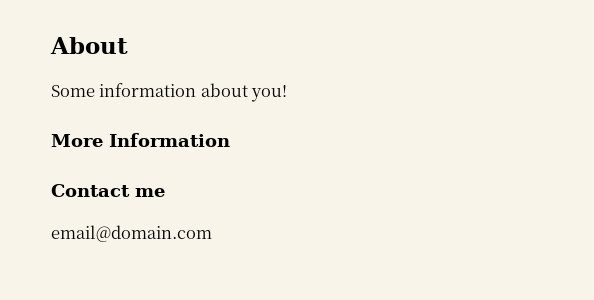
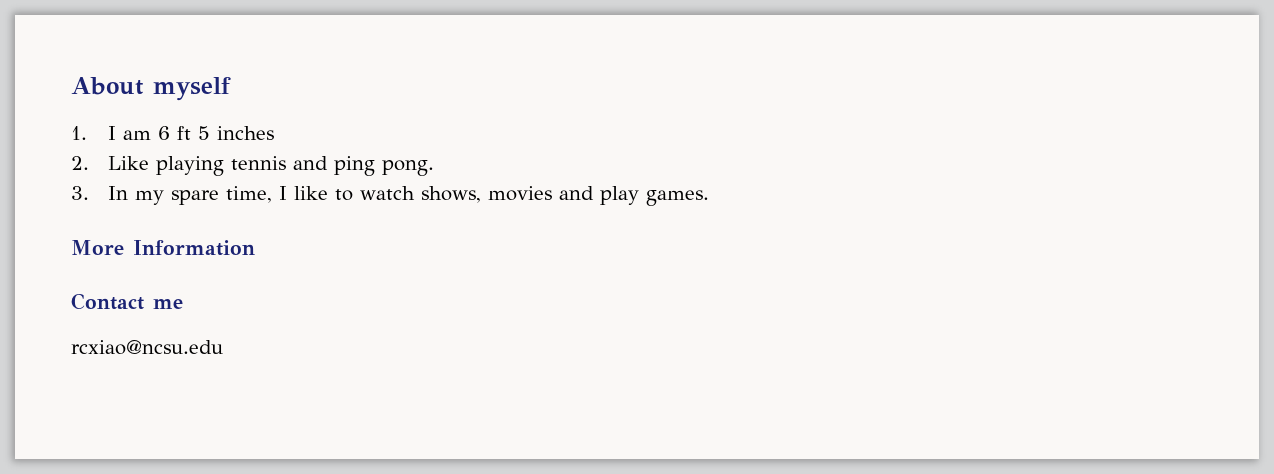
- About
- Some information about you!
+ About myself
+ 1. I am 6 ft 5 inches
+ 2. Like playing tennis and ping pong.
+ 3. In my spare time, I like to watch shows, movies and play games.
- email@domain.com
+ rcxiao@ncsu.edu

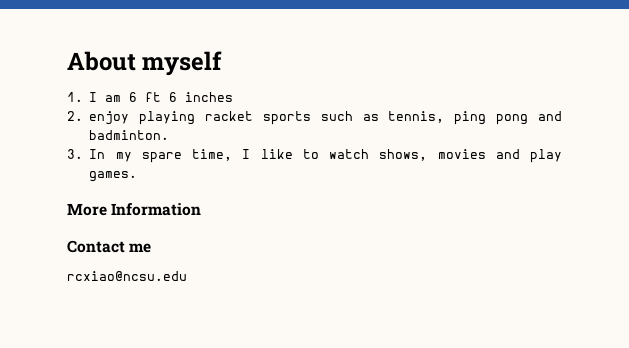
- 1. I am 6 ft 5 inches
+ 1. I am 6 ft 6 inches
- 2. Like playing tennis and ping pong.
+ 2. enjoy playing racket sports such as tennis, ping pong and badminton.

